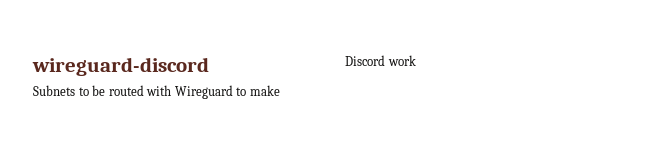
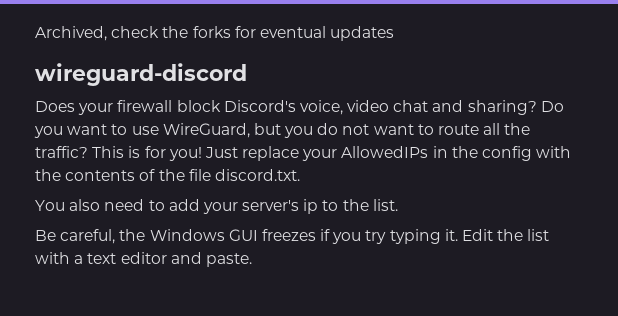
+ Archived, check the forks for eventual updates
  wireguard-discord
- Subnets to be routed with Wireguard to make Discord work
+ Does your firewall block Discord's voice, video chat and sharing? Do you want to use WireGuard, but you do not want to route all the traffic? This is for you! Just replace your AllowedIPs in the config with the contents of the file discord.txt.
+ You also need to add your server's ip to the list.
+ Be careful, the Windows GUI freezes if you try typing it. Edit the list with a text editor and paste.

